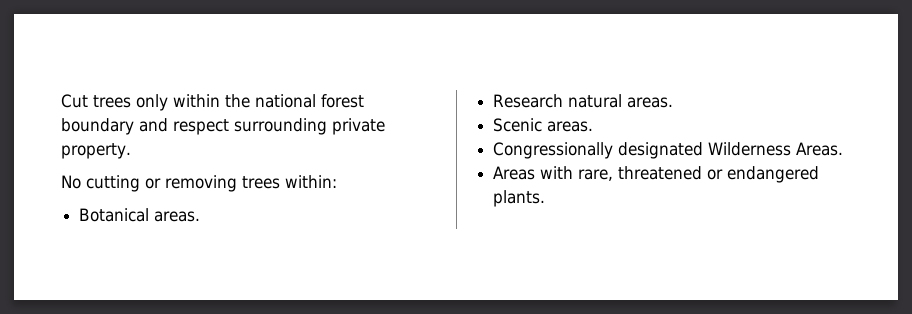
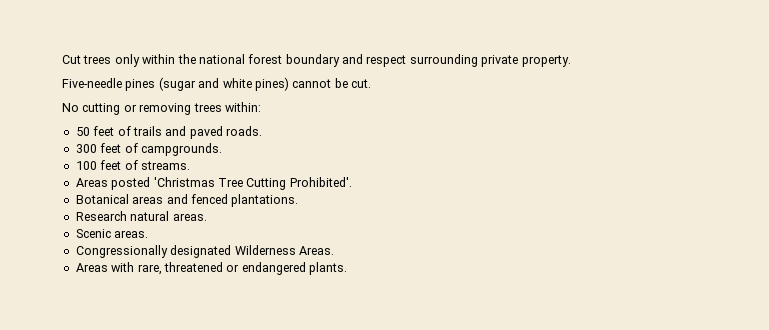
+ Five-needle pines (sugar and white pines) cannot be cut.
- Botanical areas.
+ 50 feet of trails and paved roads.
+ 300 feet of campgrounds.
+ 100 feet of streams.
+ Areas posted 'Christmas Tree Cutting Prohibited'.
+ Botanical areas and fenced plantations.

